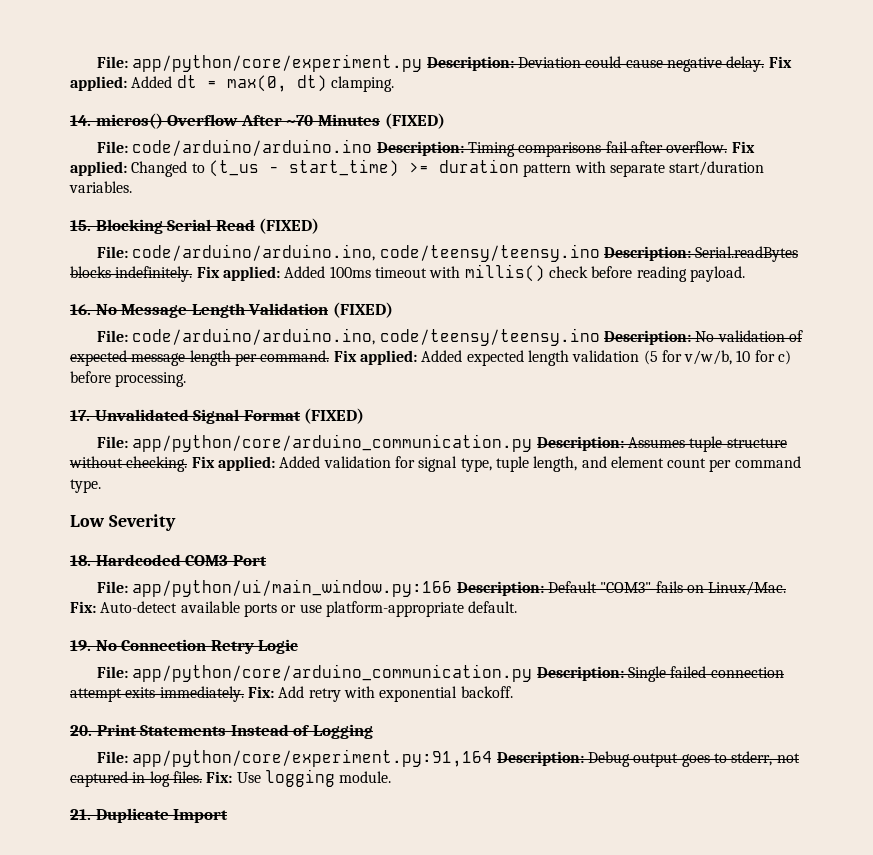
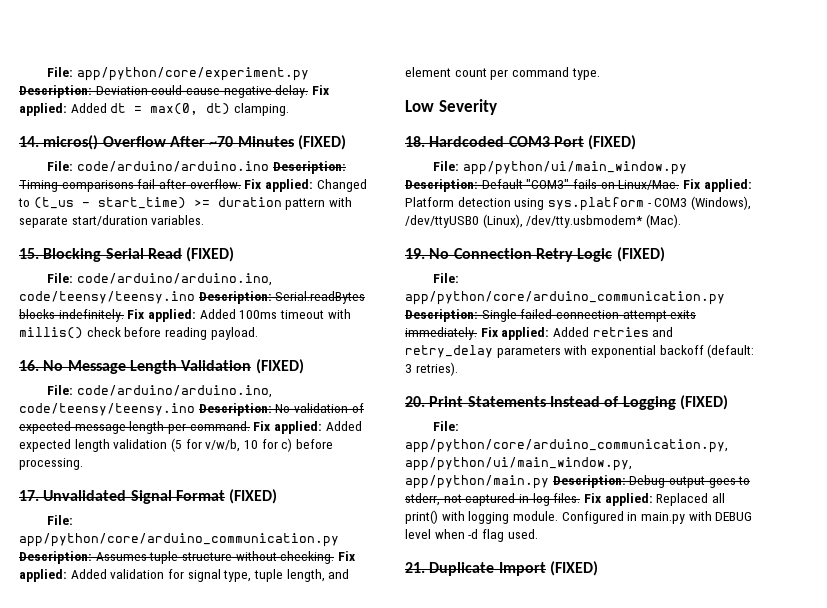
- 18. Hardcoded COM3 Port
- File: app/python/ui/main_window.py:166 Description: Default "COM3" fails on Linux/Mac.
+ 18. Hardcoded COM3 Port (FIXED)
+ File: app/python/ui/main_window.py Description: Default "COM3" fails on Linux/Mac.
- Fix: Auto-detect available ports or use platform-appropriate default.
+ Fix applied: Platform detection using sys.platform - COM3 (Windows), /dev/ttyUSB0 (Linux), /dev/tty.usbmodem* (Mac).
- 19. No Connection Retry Logic
+ 19. No Connection Retry Logic (FIXED)
- Fix: Add retry with exponential backoff.
+ Fix applied: Added retries and retry_delay parameters with exponential backoff (default: 3 retries).
- 20. Print Statements Instead of Logging
- File: app/python/core/experiment.py:91,164 Description: Debug output goes to stderr, not captured in log files.
+ 20. Print Statements Instead of Logging (FIXED)
+ File: app/python/core/arduino_communication.py, app/python/ui/main_window.py, app/python/main.py Description: Debug output goes to stderr, not captured in log files.
- Fix: Use logging module.
+ Fix applied: Replaced all print() with logging module. Configured in main.py with DEBUG level when -d flag used.
- 21. Duplicate Import
+ 21. Duplicate Import (FIXED)

